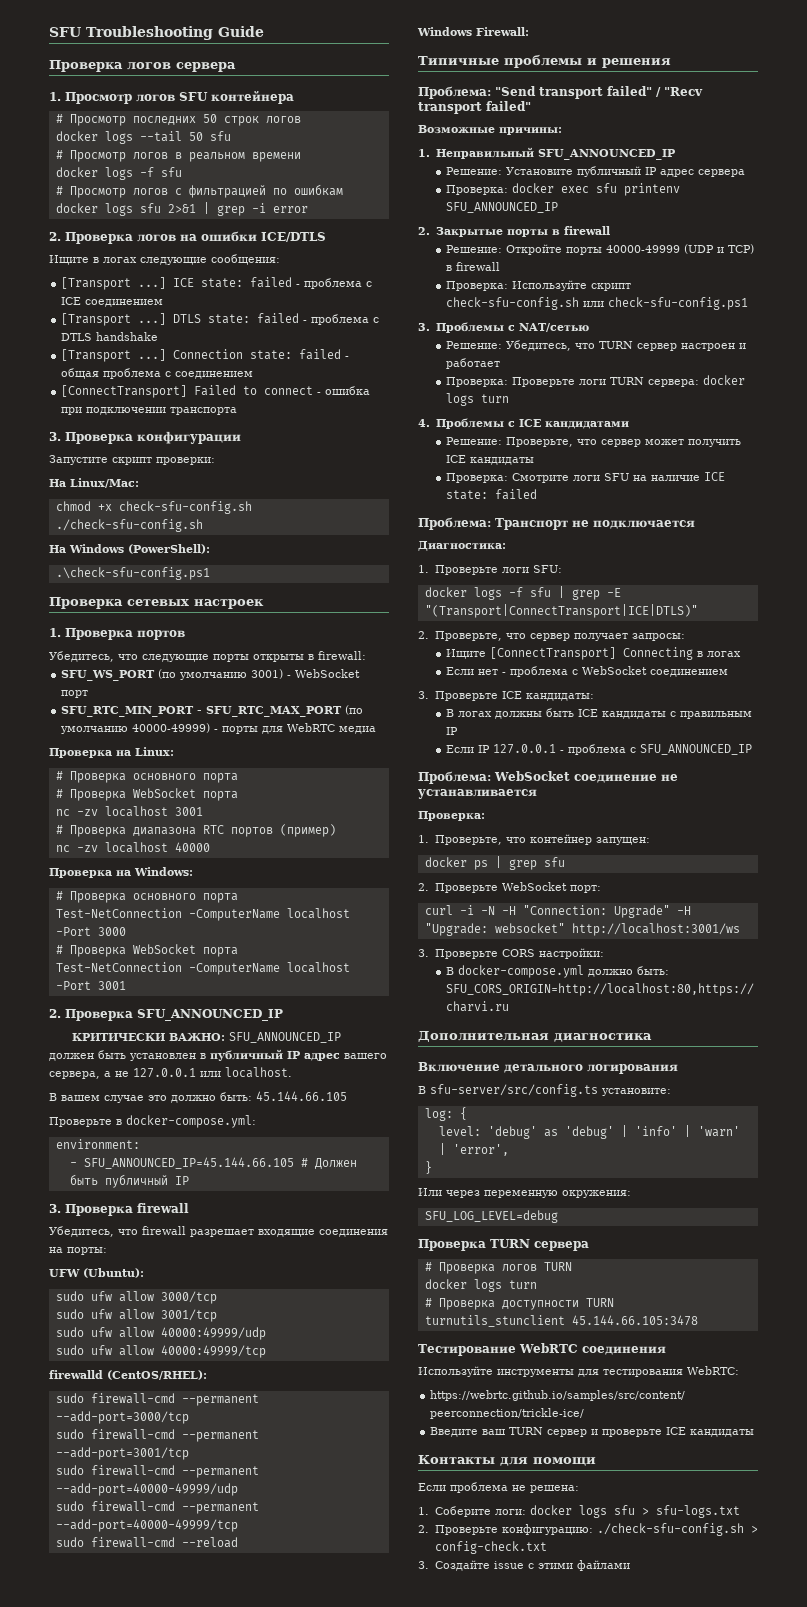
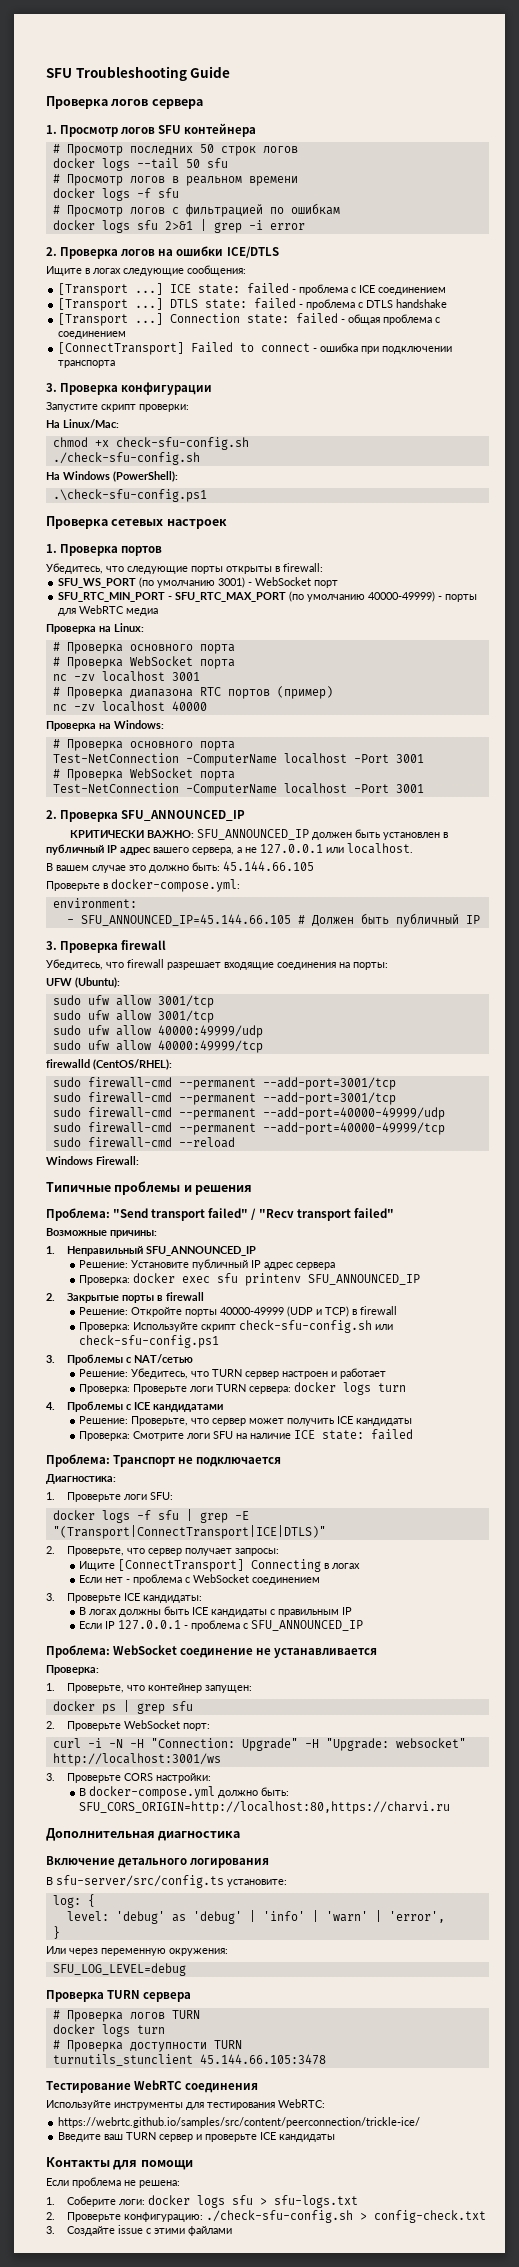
  Проверка на Windows:
  # Проверка основного порта
- Test-NetConnection -ComputerName localhost -Port 3000
+ Test-NetConnection -ComputerName localhost -Port 3001
  UFW (Ubuntu):
- sudo ufw allow 3000/tcp
+ sudo ufw allow 3001/tcp
  firewalld (CentOS/RHEL):
- sudo firewall-cmd --permanent --add-port=3000/tcp
+ sudo firewall-cmd --permanent --add-port=3001/tcp

